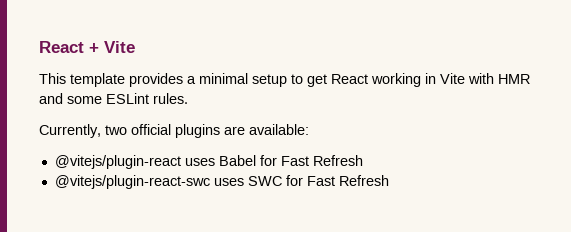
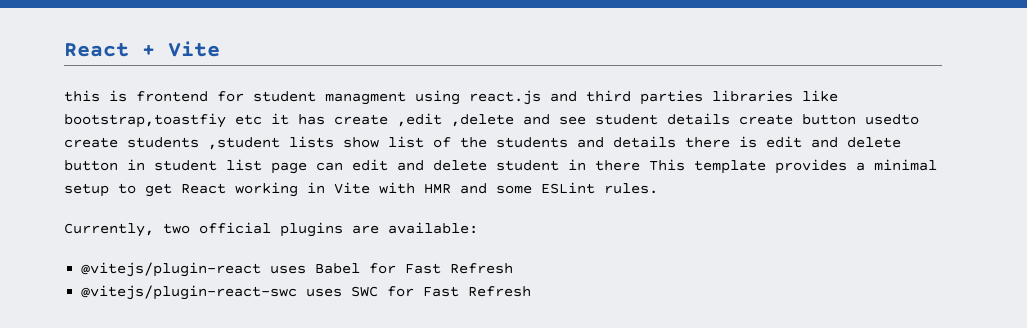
- This template provides a minimal setup to get React working in Vite with HMR and some ESLint rules.
+ this is frontend for student managment using react.js and third parties libraries like bootstrap,toastfiy etc it has create ,edit ,delete and see student details create button usedto create students ,student lists show list of the students and details there is edit and delete button in student list page can edit and delete student in there This template provides a minimal setup to get React working in Vite with HMR and some ESLint rules.

